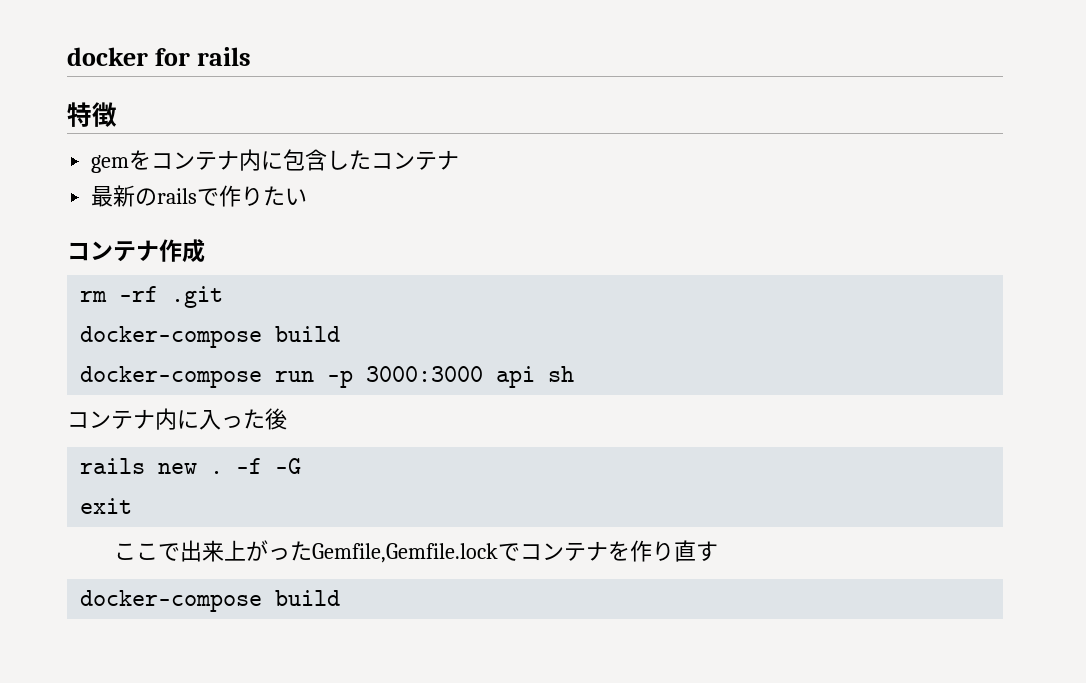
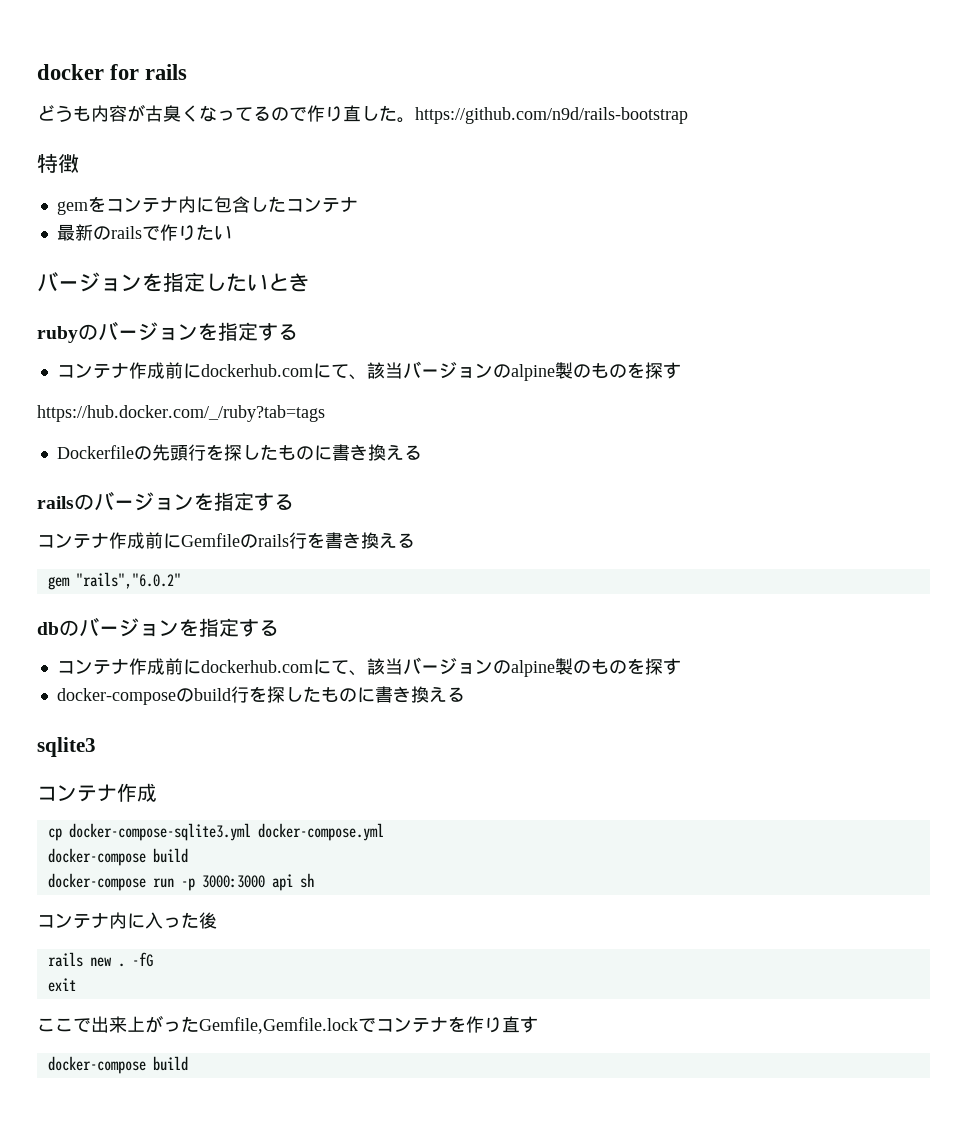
+ どうも内容が古臭くなってるので作り直した。https://github.com/n9d/rails-bootstrap
+ バージョンを指定したいとき
+ rubyのバージョンを指定する
+ コンテナ作成前にdockerhub.comにて、該当バージョンのalpine製のものを探す
+ https://hub.docker.com/_/ruby?tab=tags
+ Dockerfileの先頭行を探したものに書き換える
+ railsのバージョンを指定する
+ コンテナ作成前にGemfileのrails行を書き換える
+ gem "rails","6.0.2"
+ dbのバージョンを指定する
+ コンテナ作成前にdockerhub.comにて、該当バージョンのalpine製のものを探す
+ docker-composeのbuild行を探したものに書き換える
+ sqlite3
- rm -rf .git
+ cp docker-compose-sqlite3.yml docker-compose.yml
- -f -G
+ -fG

